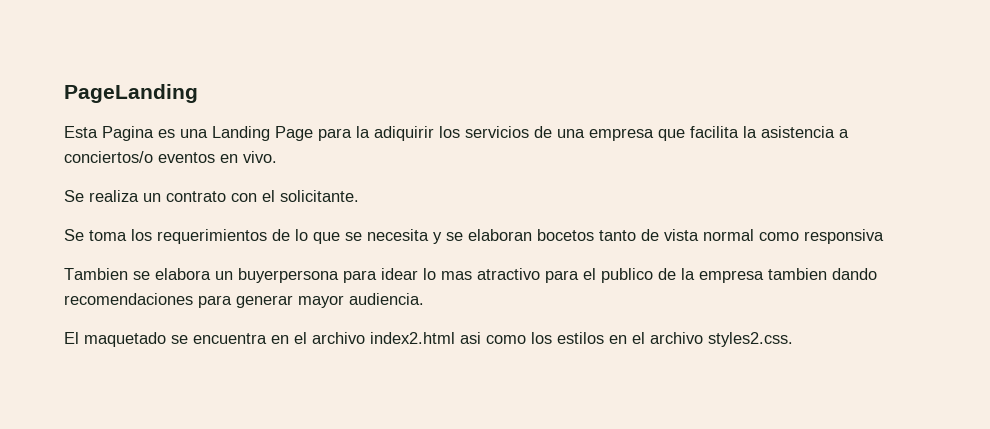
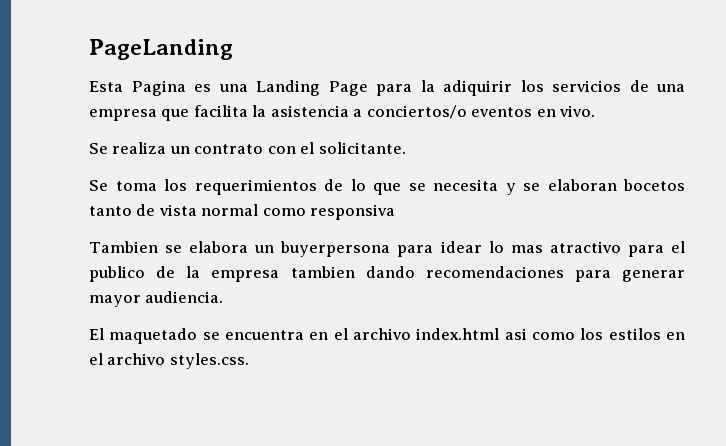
- El maquetado se encuentra en el archivo index2.html asi como los estilos en el archivo styles2.css.
+ El maquetado se encuentra en el archivo index.html asi como los estilos en el archivo styles.css.

